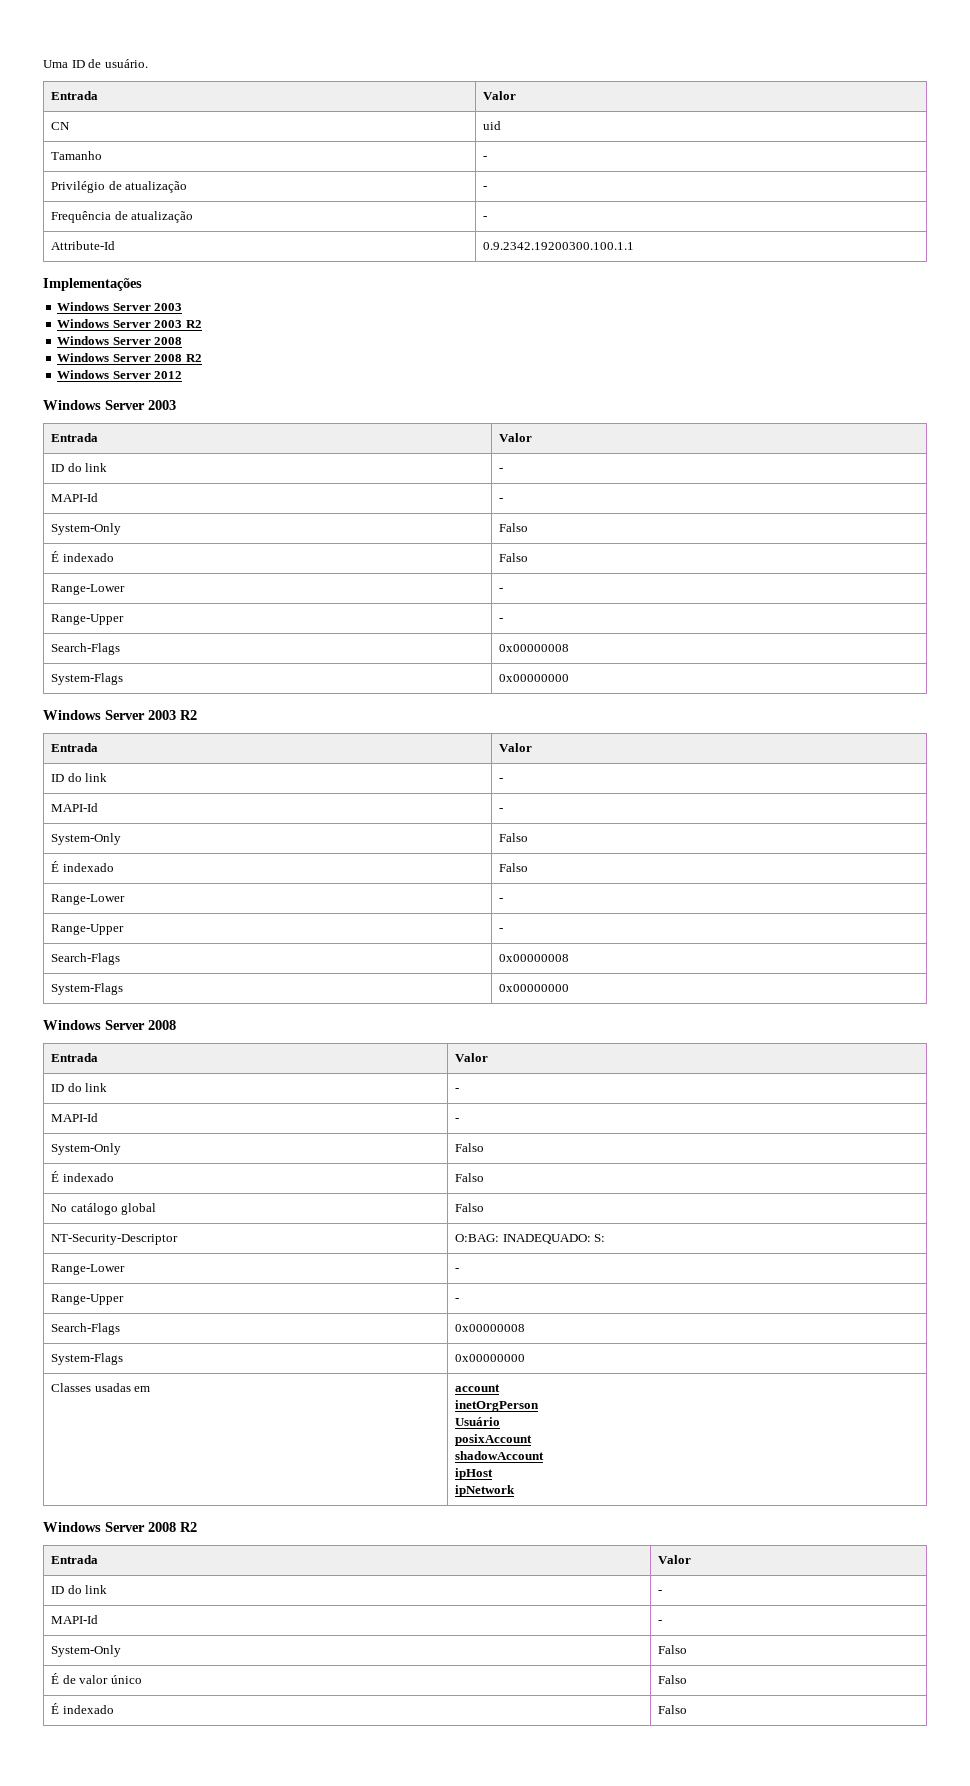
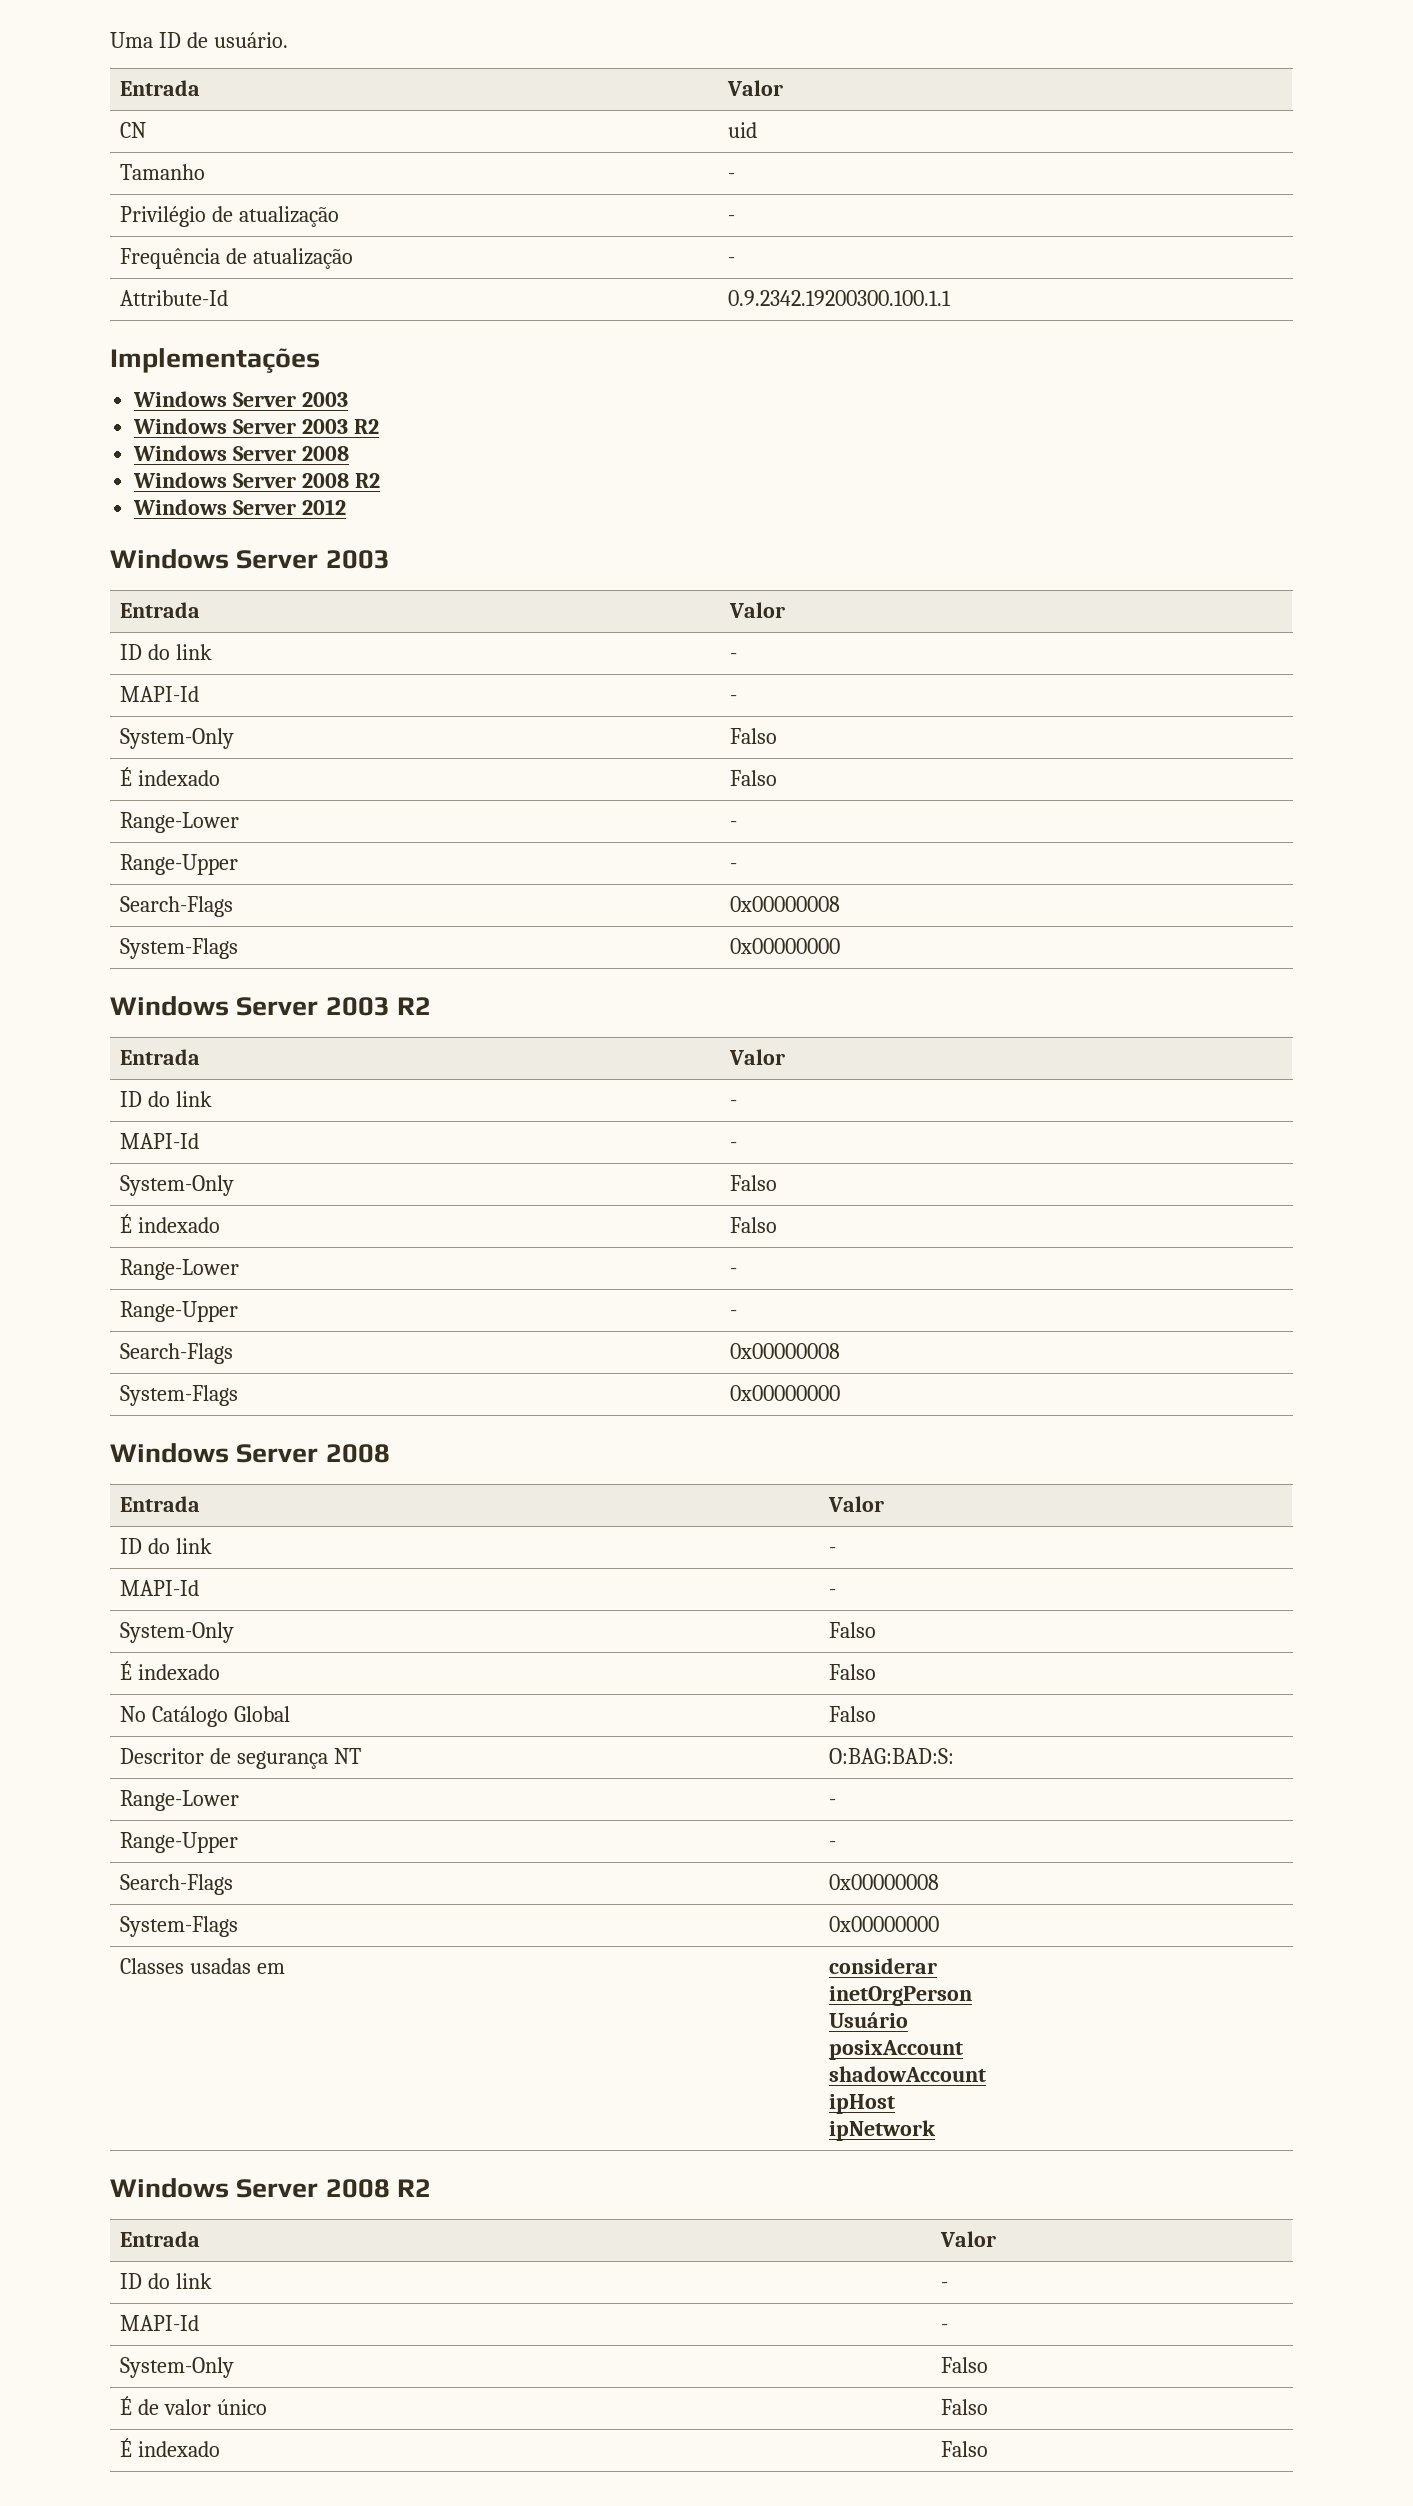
- No catálogo global | Falso
- NT-Security-Descriptor | O:BAG: INADEQUADO: S:
+ No Catálogo Global | Falso
+ Descritor de segurança NT | O:BAG:BAD:S:
- Classes usadas em | account
+ Classes usadas em | considerar

